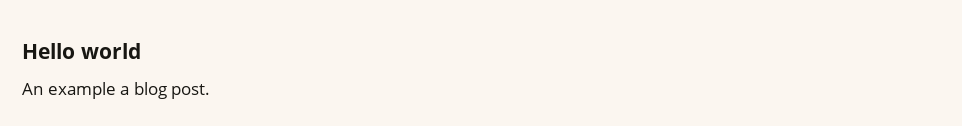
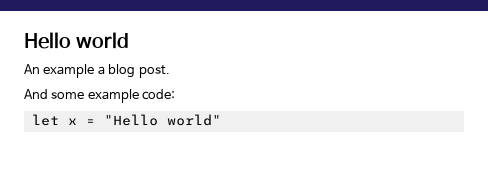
+ And some example code:
+ let x = "Hello world"

